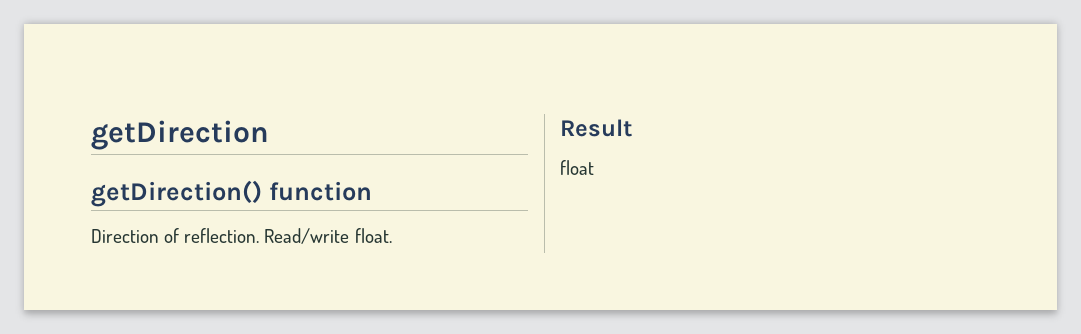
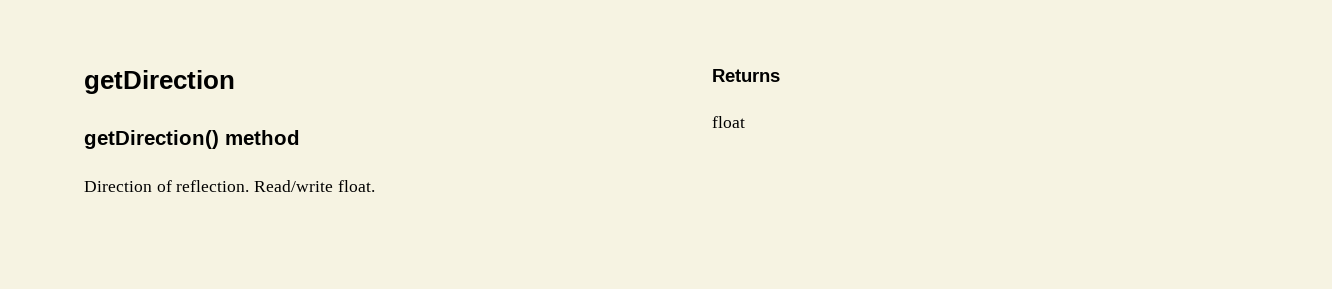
- getDirection() function
+ getDirection() method
- Result
+ Returns

